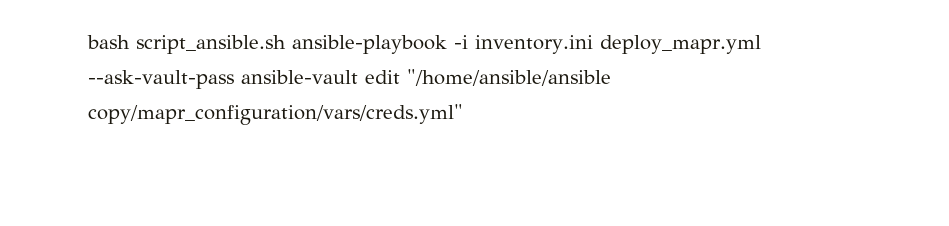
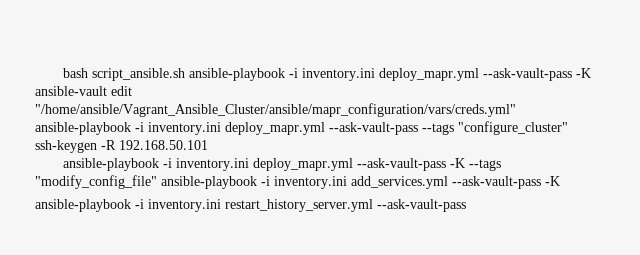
- bash script_ansible.sh ansible-playbook -i inventory.ini deploy_mapr.yml --ask-vault-pass ansible-vault edit "/home/ansible/ansible copy/mapr_configuration/vars/creds.yml"
+ bash script_ansible.sh ansible-playbook -i inventory.ini deploy_mapr.yml --ask-vault-pass -K ansible-vault edit "/home/ansible/Vagrant_Ansible_Cluster/ansible/mapr_configuration/vars/creds.yml" ansible-playbook -i inventory.ini deploy_mapr.yml --ask-vault-pass --tags "configure_cluster" ssh-keygen -R 192.168.50.101
+ ansible-playbook -i inventory.ini deploy_mapr.yml --ask-vault-pass -K --tags "modify_config_file" ansible-playbook -i inventory.ini add_services.yml --ask-vault-pass -K
+ ansible-playbook -i inventory.ini restart_history_server.yml --ask-vault-pass

